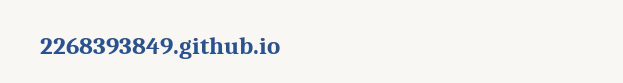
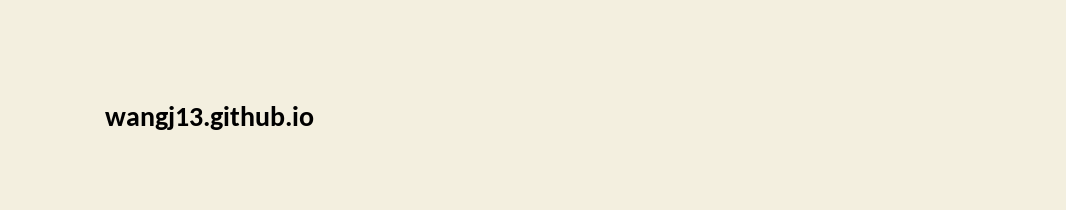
- 2268393849.github.io
+ wangj13.github.io

